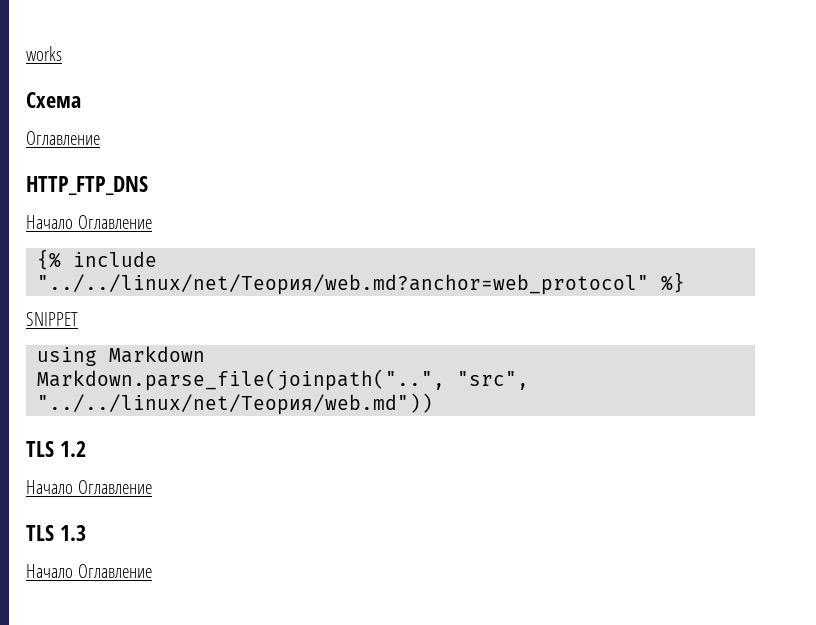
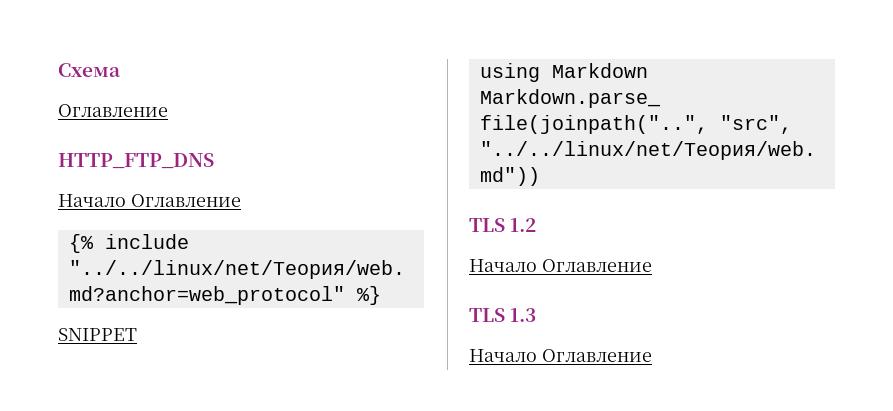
- works

